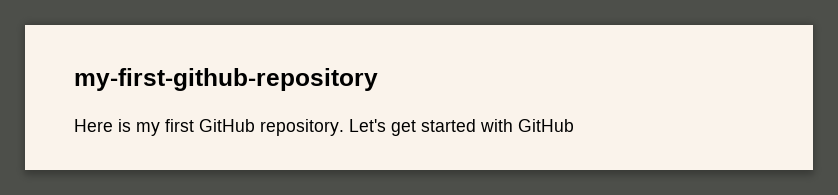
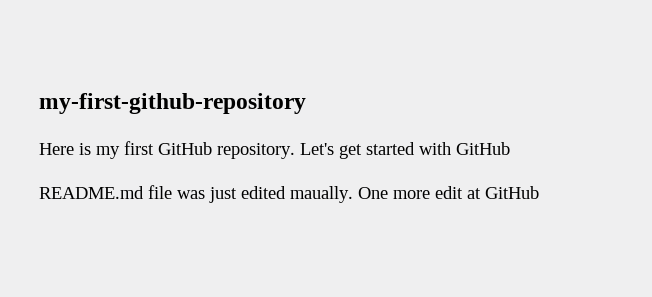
+ README.md file was just edited maually. One more edit at GitHub

